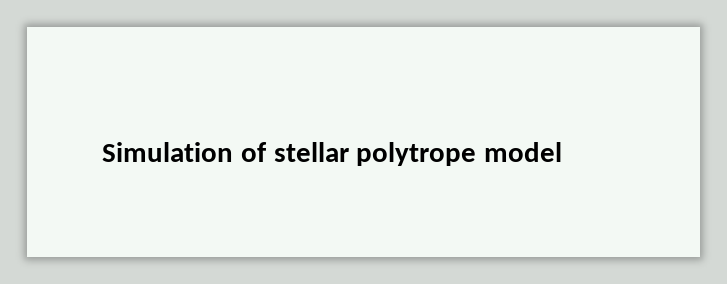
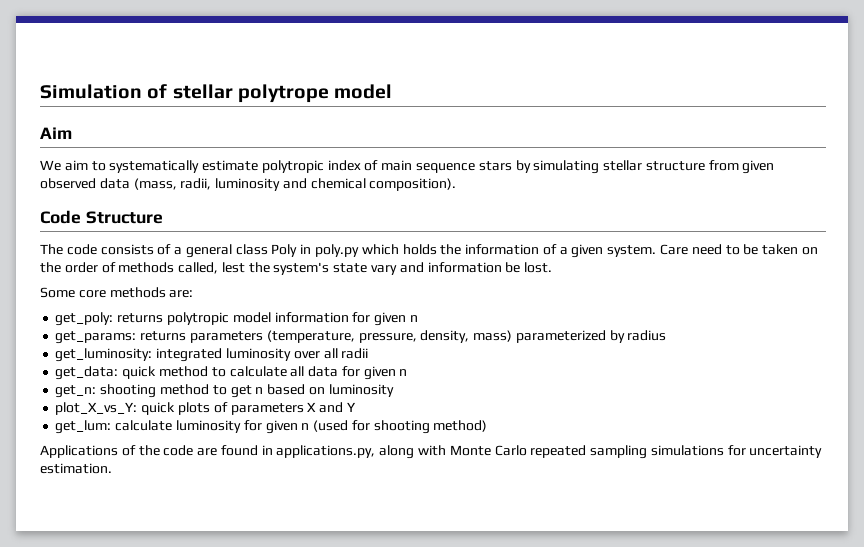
+ Aim
+ We aim to systematically estimate polytropic index of main sequence stars by simulating stellar structure from given observed data (mass, radii, luminosity and chemical composition).
+ Code Structure
+ The code consists of a general class Poly in poly.py which holds the information of a given system. Care need to be taken on the order of methods called, lest the system's state vary and information be lost.
+ Some core methods are:
+ get_poly: returns polytropic model information for given n
+ get_params: returns parameters (temperature, pressure, density, mass) parameterized by radius
+ get_luminosity: integrated luminosity over all radii
+ get_data: quick method to calculate all data for given n
+ get_n: shooting method to get n based on luminosity
+ plot_X_vs_Y: quick plots of parameters X and Y
+ get_lum: calculate luminosity for given n (used for shooting method)
+ Applications of the code are found in applications.py, along with Monte Carlo repeated sampling simulations for uncertainty estimation.

